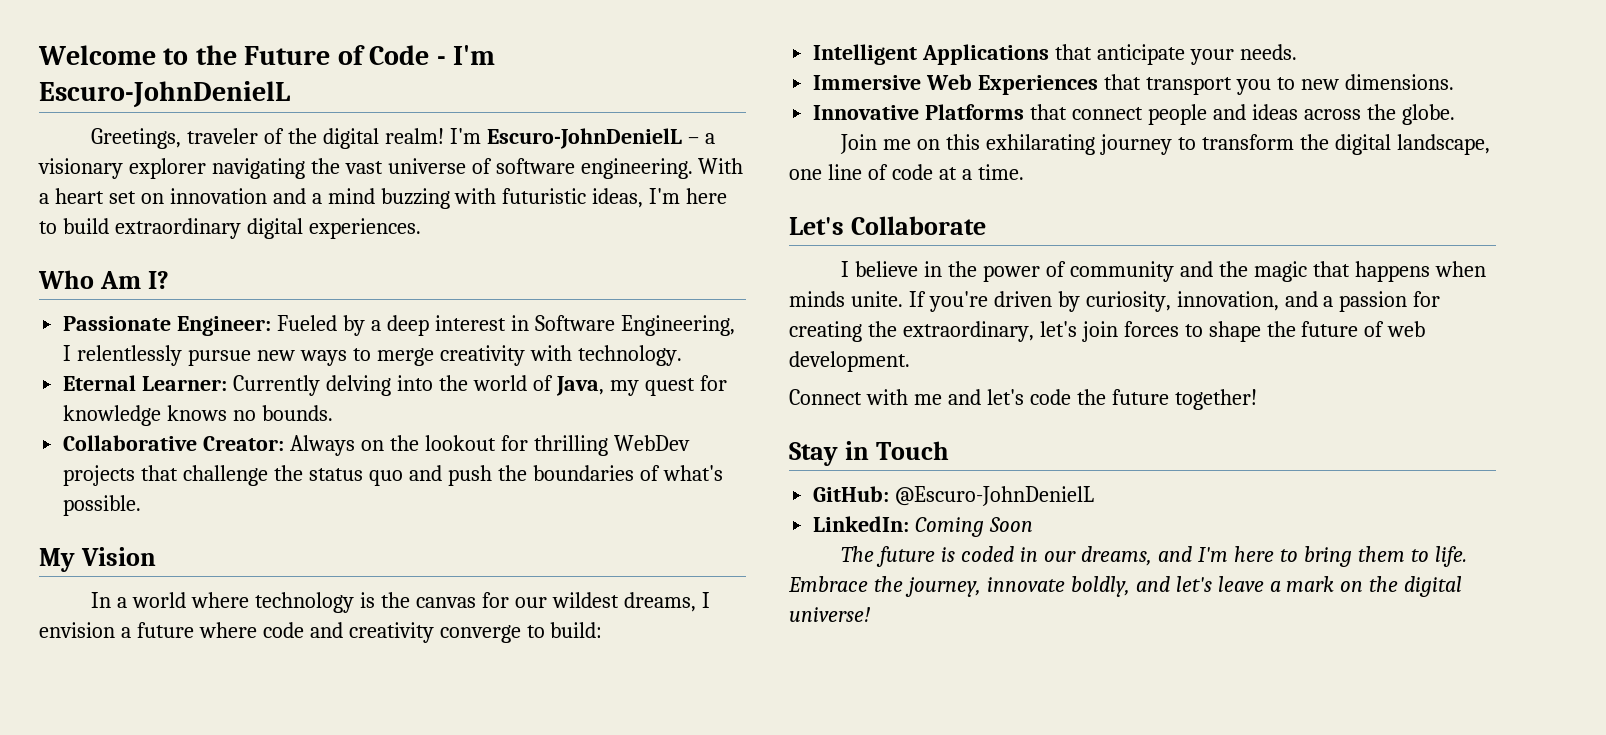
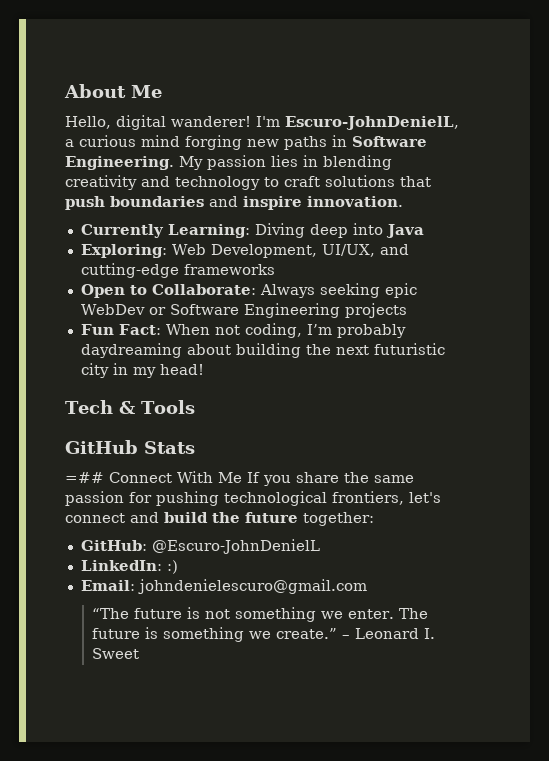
- Welcome to the Future of Code - I'm Escuro-JohnDenielL
- Greetings, traveler of the digital realm! I'm Escuro-JohnDenielL – a visionary explorer navigating the vast universe of software engineering. With a heart set on innovation and a mind buzzing with futuristic ideas, I'm here to build extraordinary digital experiences.
- Who Am I?
- Passionate Engineer: Fueled by a deep interest in Software Engineering, I relentlessly pursue new ways to merge creativity with technology.
- Eternal Learner: Currently delving into the world of Java, my quest for knowledge knows no bounds.
- Collaborative Creator: Always on the lookout for thrilling WebDev projects that challenge the status quo and push the boundaries of what's possible.
- My Vision
- In a world where technology is the canvas for our wildest dreams, I envision a future where code and creativity converge to build:
- Intelligent Applications that anticipate your needs.
- Immersive Web Experiences that transport you to new dimensions.
- Innovative Platforms that connect people and ideas across the globe.
- Join me on this exhilarating journey to transform the digital landscape, one line of code at a time.
- Let's Collaborate
- I believe in the power of community and the magic that happens when minds unite. If you're driven by curiosity, innovation, and a passion for creating the extraordinary, let's join forces to shape the future of web development.
- Connect with me and let's code the future together!
- Stay in Touch
+ About Me
+ Hello, digital wanderer! I'm Escuro-JohnDenielL, a curious mind forging new paths in Software Engineering. My passion lies in blending creativity and technology to craft solutions that push boundaries and inspire innovation.
+ Currently Learning: Diving deep into Java
+ Exploring: Web Development, UI/UX, and cutting-edge frameworks
+ Open to Collaborate: Always seeking epic WebDev or Software Engineering projects
+ Fun Fact: When not coding, I’m probably daydreaming about building the next futuristic city in my head!
+ Tech & Tools
+ GitHub Stats
+ =## Connect With Me If you share the same passion for pushing technological frontiers, let's connect and build the future together:
  GitHub: @Escuro-JohnDenielL
- LinkedIn: Coming Soon
- The future is coded in our dreams, and I'm here to bring them to life. Embrace the journey, innovate boldly, and let's leave a mark on the digital universe!
+ LinkedIn: :)
+ Email: johndenielescuro@gmail.com
+ “The future is not something we enter. The future is something we create.” – Leonard I. Sweet

